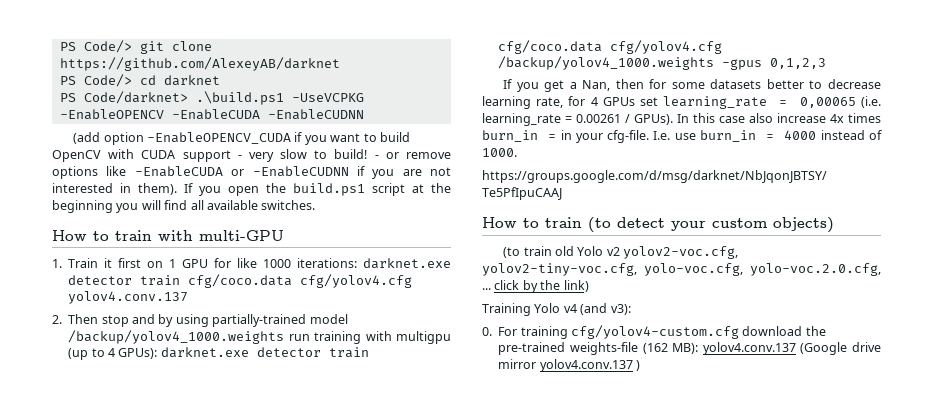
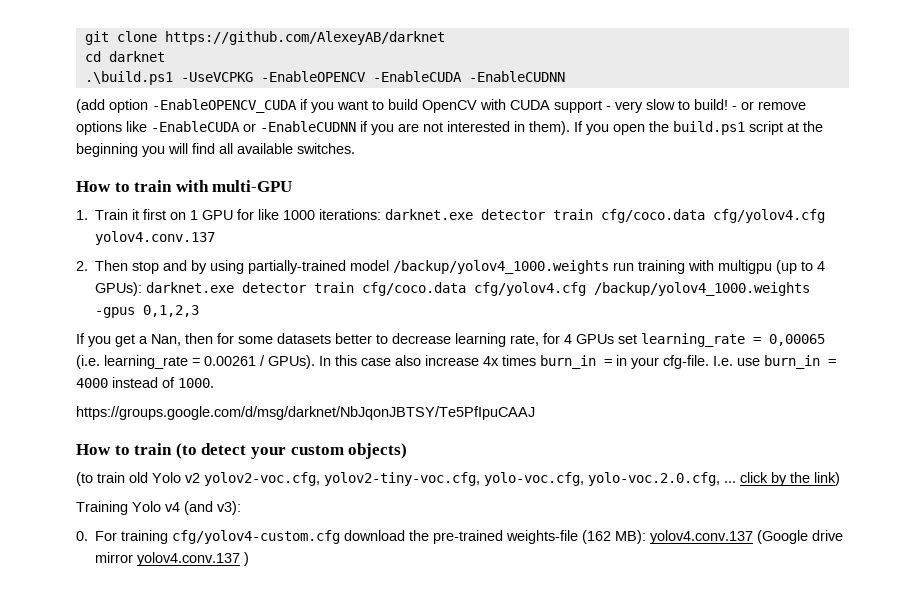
- PS Code/> git clone https://github.com/AlexeyAB/darknet
+ git clone https://github.com/AlexeyAB/darknet
- PS Code/> cd darknet
+ cd darknet
- PS Code/darknet> .\build.ps1 -UseVCPKG -EnableOPENCV -EnableCUDA -EnableCUDNN
+ .\build.ps1 -UseVCPKG -EnableOPENCV -EnableCUDA -EnableCUDNN

